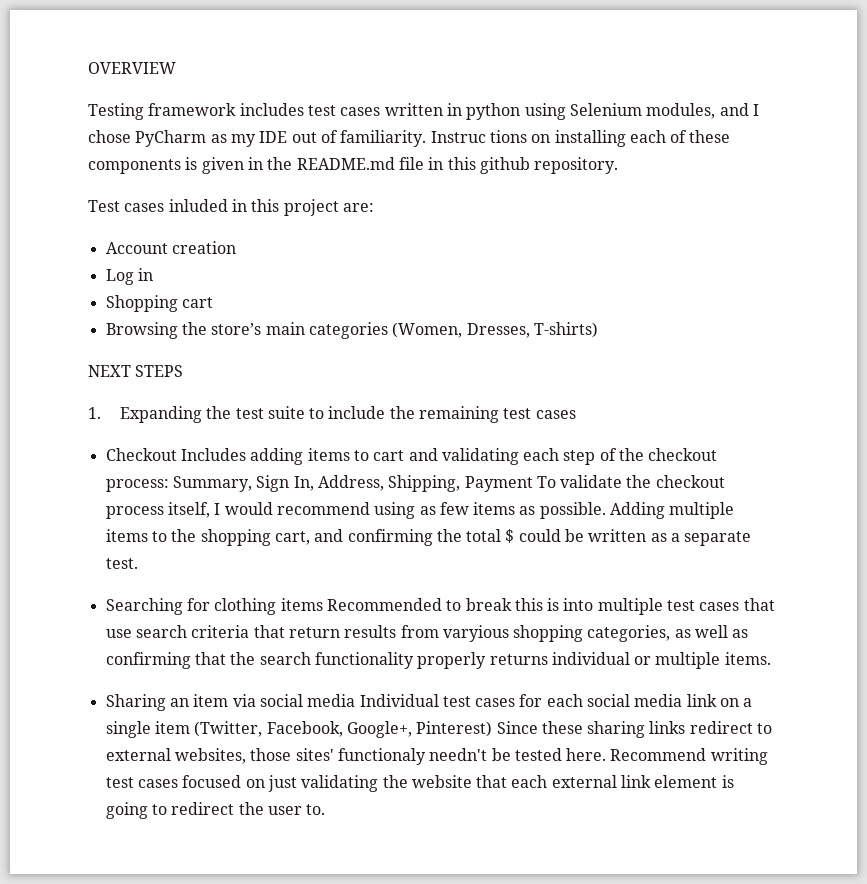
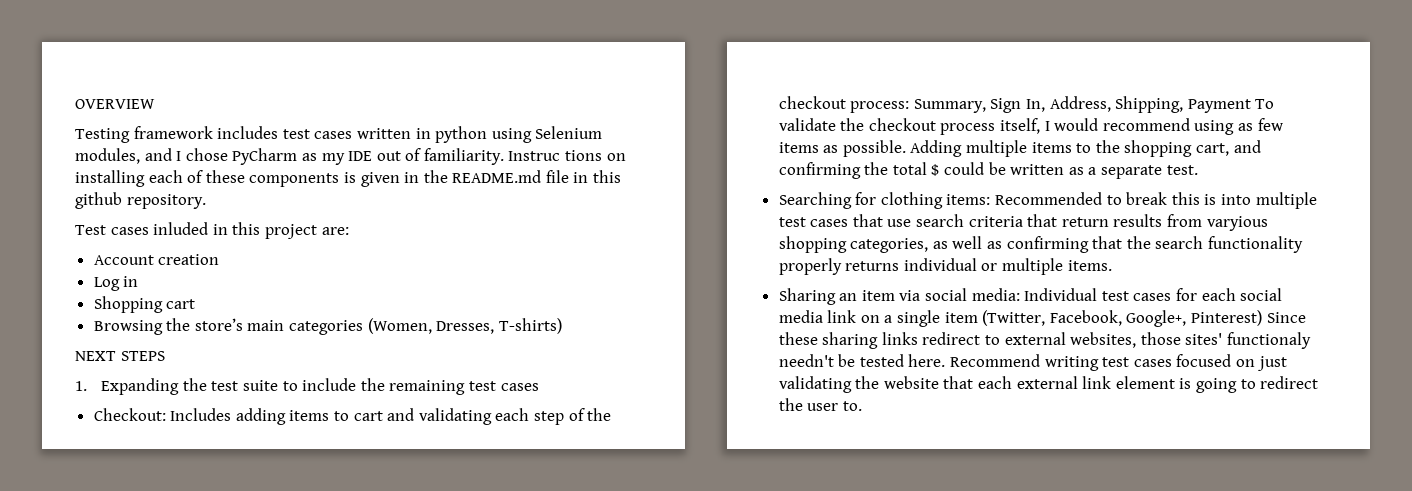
- Checkout Includes adding items to cart and validating each step of the checkout process: Summary, Sign In, Address, Shipping, Payment To validate the checkout process itself, I would recommend using as few items as possible.
+ Checkout: Includes adding items to cart and validating each step of the checkout process: Summary, Sign In, Address, Shipping, Payment To validate the checkout process itself, I would recommend using as few items as possible.
- Searching for clothing items Recommended to break this is into multiple test cases that use search criteria that return results from varyious shopping categories, as well as confirming that the search functionality properly returns individual or multiple items.
+ Searching for clothing items: Recommended to break this is into multiple test cases that use search criteria that return results from varyious shopping categories, as well as confirming that the search functionality properly returns individual or multiple items.
- Sharing an item via social media Individual test cases for each social media link on a single item (Twitter, Facebook, Google+, Pinterest) Since these sharing links redirect to external websites, those sites' functionaly needn't be tested here.
+ Sharing an item via social media: Individual test cases for each social media link on a single item (Twitter, Facebook, Google+, Pinterest) Since these sharing links redirect to external websites, those sites' functionaly needn't be tested here.

